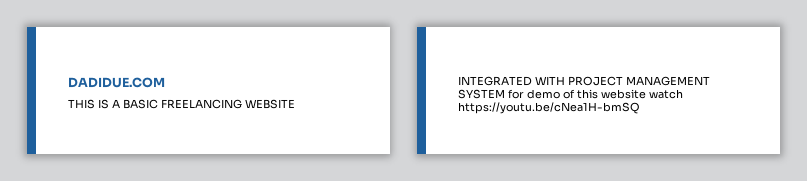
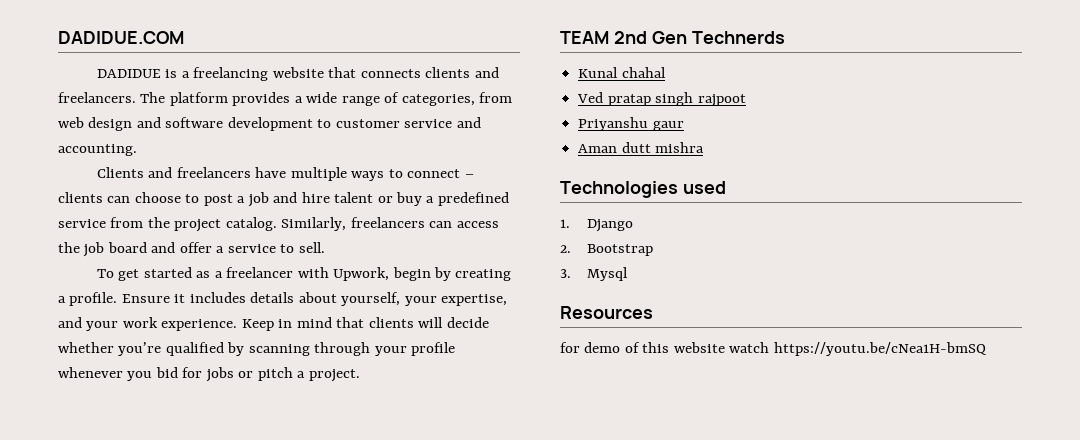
- THIS IS A BASIC FREELANCING WEBSITE INTEGRATED WITH PROJECT MANAGEMENT SYSTEM for demo of this website watch https://youtu.be/cNea1H-bmSQ
+ DADIDUE is a freelancing website that connects clients and freelancers. The platform provides a wide range of categories, from web design and software development to customer service and accounting.
+ Clients and freelancers have multiple ways to connect – clients can choose to post a job and hire talent or buy a predefined service from the project catalog. Similarly, freelancers can access the job board and offer a service to sell.
+ To get started as a freelancer with Upwork, begin by creating a profile. Ensure it includes details about yourself, your expertise, and your work experience. Keep in mind that clients will decide whether you’re qualified by scanning through your profile whenever you bid for jobs or pitch a project.
+ TEAM 2nd Gen Technerds
+ Kunal chahal
+ Ved pratap singh rajpoot
+ Priyanshu gaur
+ Aman dutt mishra
+ Technologies used
+ 1. Django
+ 2. Bootstrap
+ 3. Mysql
+ Resources
+ for demo of this website watch https://youtu.be/cNea1H-bmSQ

